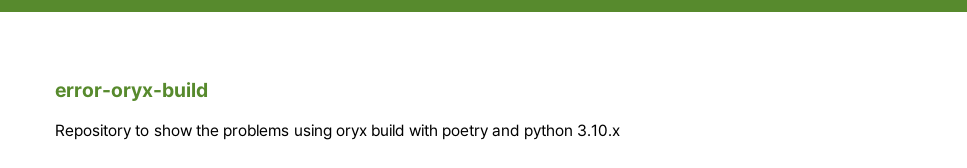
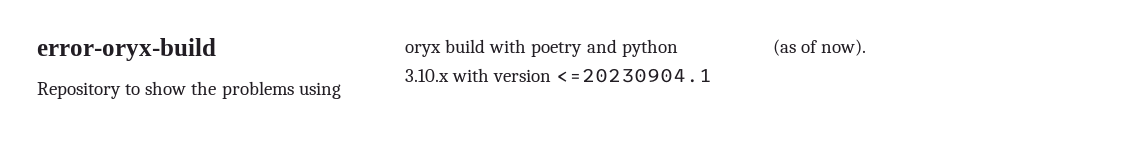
- Repository to show the problems using oryx build with poetry and python 3.10.x
+ Repository to show the problems using oryx build with poetry and python 3.10.x with version <=20230904.1 (as of now).

